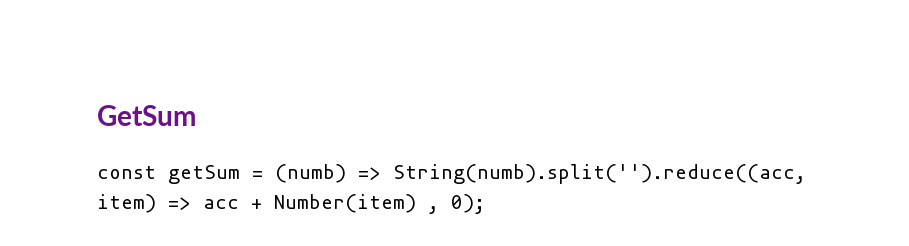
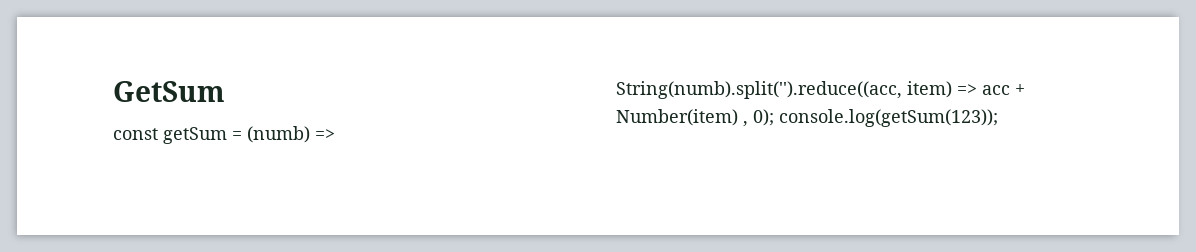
- const getSum = (numb) => String(numb).split('').reduce((acc, item) => acc + Number(item) , 0);
+ const getSum = (numb) => String(numb).split('').reduce((acc, item) => acc + Number(item) , 0); console.log(getSum(123));

